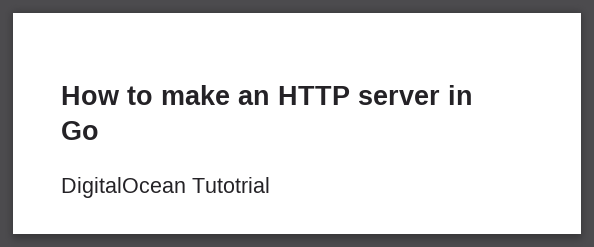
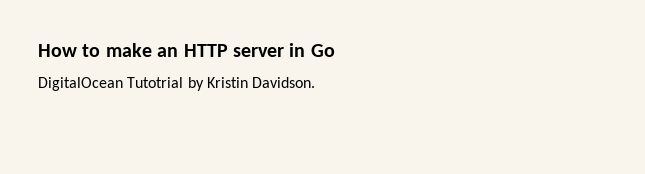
- DigitalOcean Tutotrial
+ DigitalOcean Tutotrial by Kristin Davidson.

